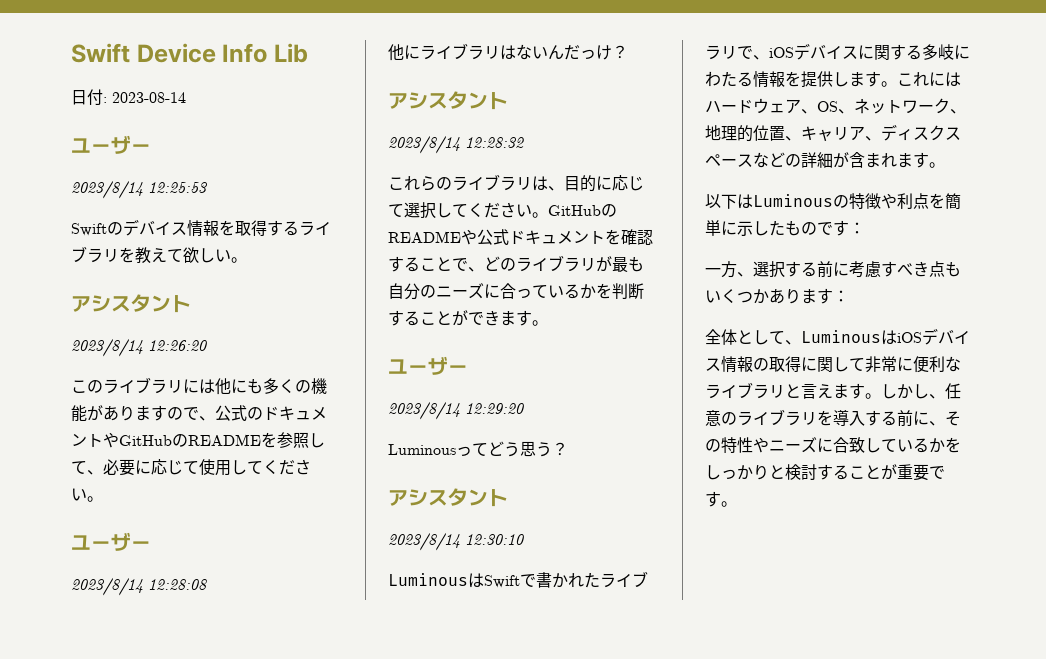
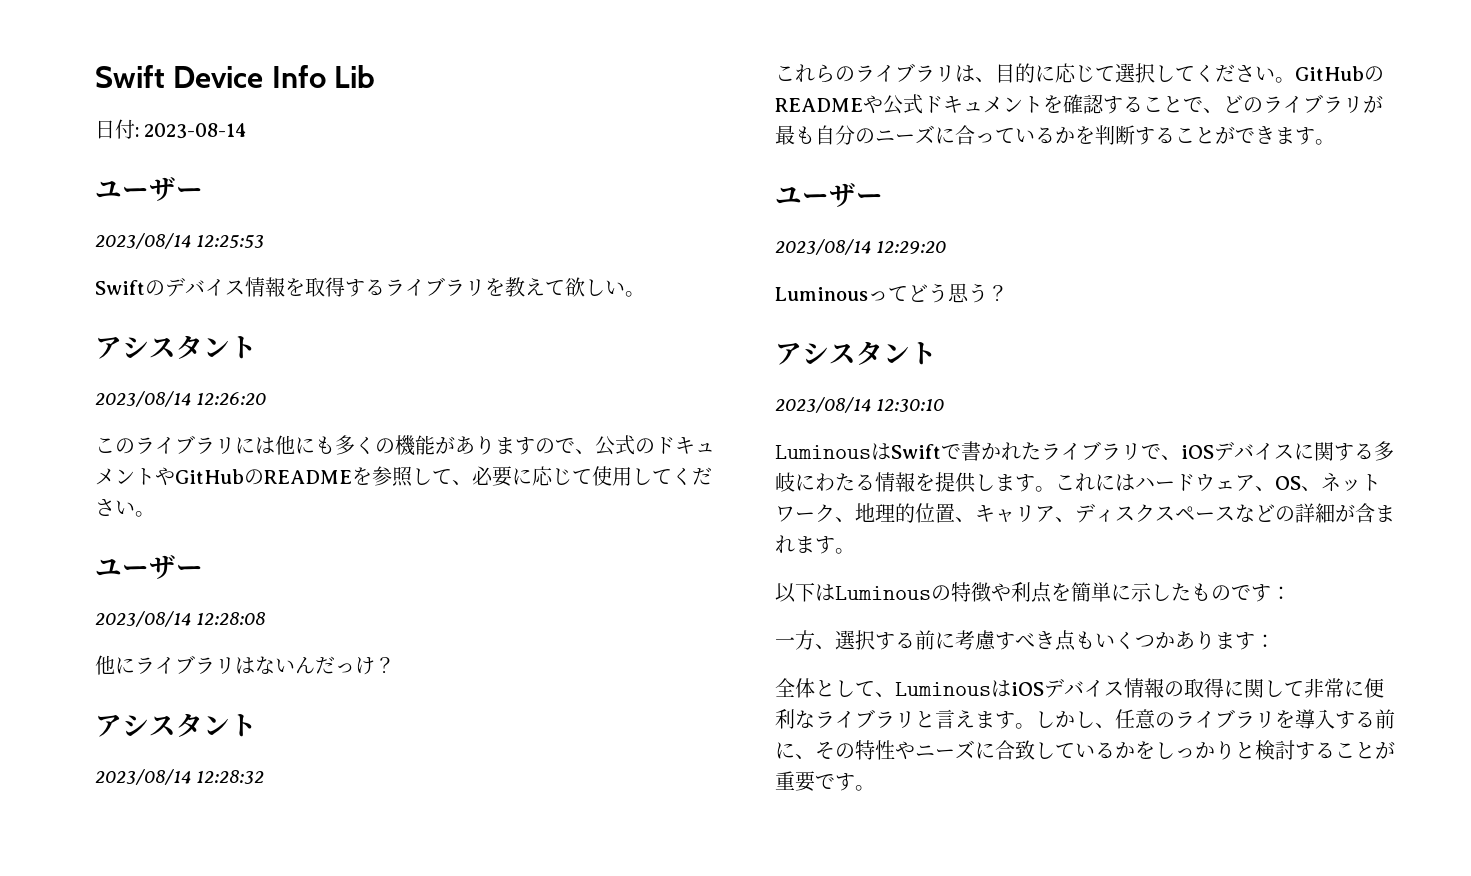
- 2023/8/14 12:25:53
+ 2023/08/14 12:25:53
- 2023/8/14 12:26:20
+ 2023/08/14 12:26:20
- 2023/8/14 12:28:08
+ 2023/08/14 12:28:08
- 2023/8/14 12:28:32
+ 2023/08/14 12:28:32
- 2023/8/14 12:29:20
+ 2023/08/14 12:29:20
- 2023/8/14 12:30:10
+ 2023/08/14 12:30:10

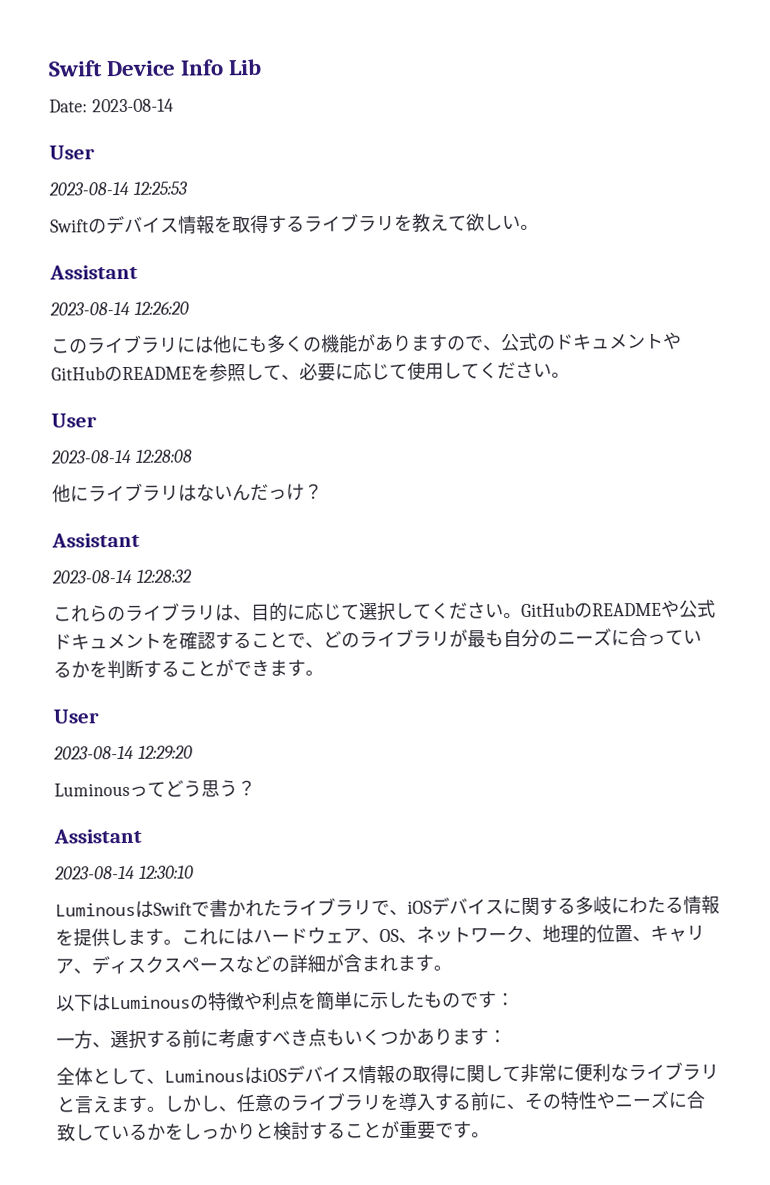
- 日付: 2023-08-14
- ユーザー
- 2023/08/14 12:25:53
+ Date: 2023-08-14
+ User
+ 2023-08-14 12:25:53
  Swiftのデバイス情報を取得するライブラリを教えて欲しい。
- アシスタント
- 2023/08/14 12:26:20
+ Assistant
+ 2023-08-14 12:26:20
  このライブラリには他にも多くの機能がありますので、公式のドキュメントやGitHubのREADMEを参照して、必要に応じて使用してください。
- ユーザー
- 2023/08/14 12:28:08
+ User
+ 2023-08-14 12:28:08
  他にライブラリはないんだっけ？
- アシスタント
- 2023/08/14 12:28:32
+ Assistant
+ 2023-08-14 12:28:32
  GitHubのREADMEや公式ドキュメントを確認することで、どのライブラリが最も自分のニーズに合っているかを判断することができます。
- ユーザー
- 2023/08/14 12:29:20
+ User
+ 2023-08-14 12:29:20
  Luminousってどう思う？
- アシスタント
- 2023/08/14 12:30:10
+ Assistant
+ 2023-08-14 12:30:10

